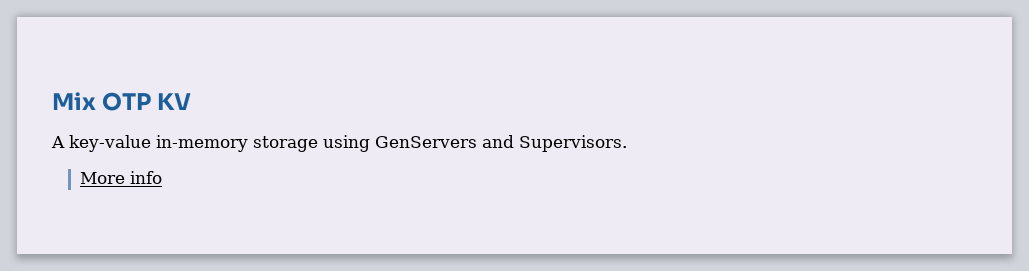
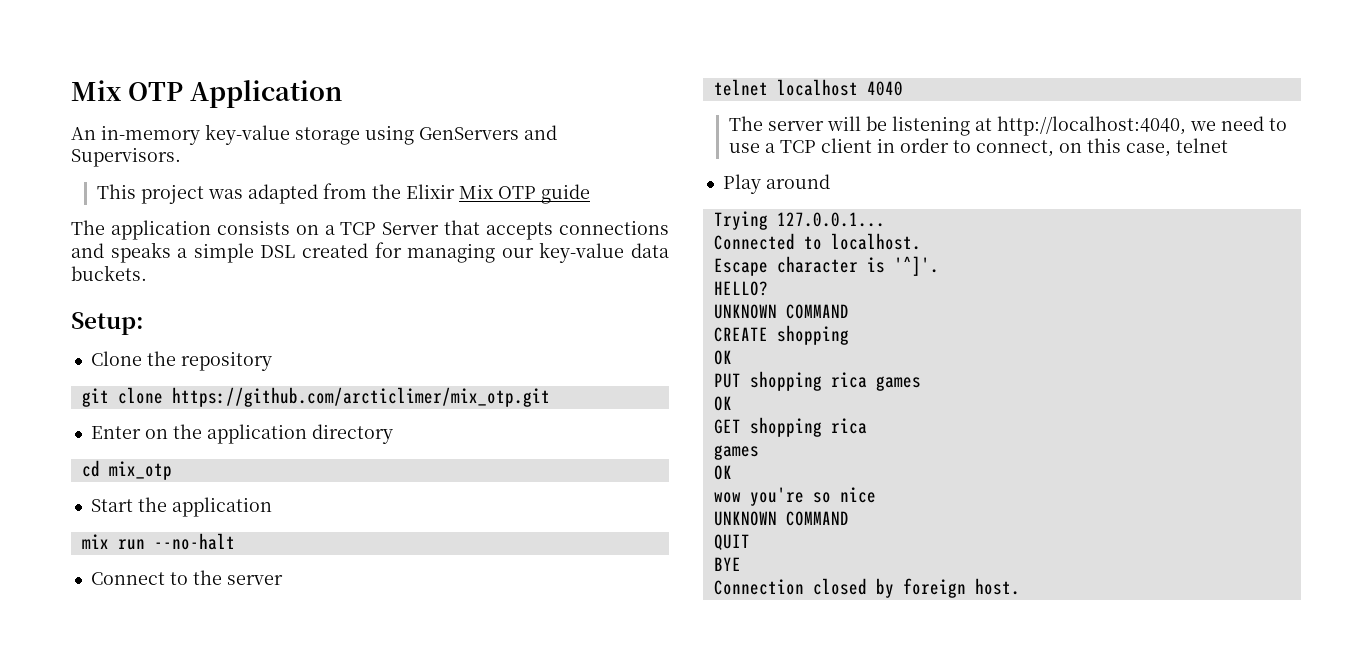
- Mix OTP KV
- A key-value in-memory storage using GenServers and Supervisors.
+ Mix OTP Application
+ An in-memory key-value storage using GenServers and Supervisors.
- More info
+ This project was adapted from the Elixir Mix OTP guide
+ The application consists on a TCP Server that accepts connections and speaks a simple DSL created for managing our key-value data buckets.
+ Setup:
+ Clone the repository
+ git clone https://github.com/arcticlimer/mix_otp.git
+ Enter on the application directory
+ cd mix_otp
+ Start the application
+ mix run --no-halt
+ Connect to the server
+ telnet localhost 4040
+ The server will be listening at http://localhost:4040, we need to use a TCP client in order to connect, on this case, telnet
+ Play around
+ Trying 127.0.0.1...
+ Connected to localhost.
+ Escape character is '^]'.
+ HELLO?
+ UNKNOWN COMMAND
+ CREATE shopping
+ OK
+ PUT shopping rica games
+ OK
+ GET shopping rica
+ games
+ OK
+ wow you're so nice
+ UNKNOWN COMMAND
+ QUIT
+ BYE
+ Connection closed by foreign host.

